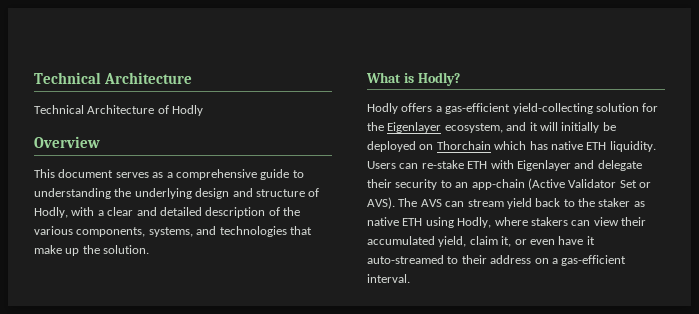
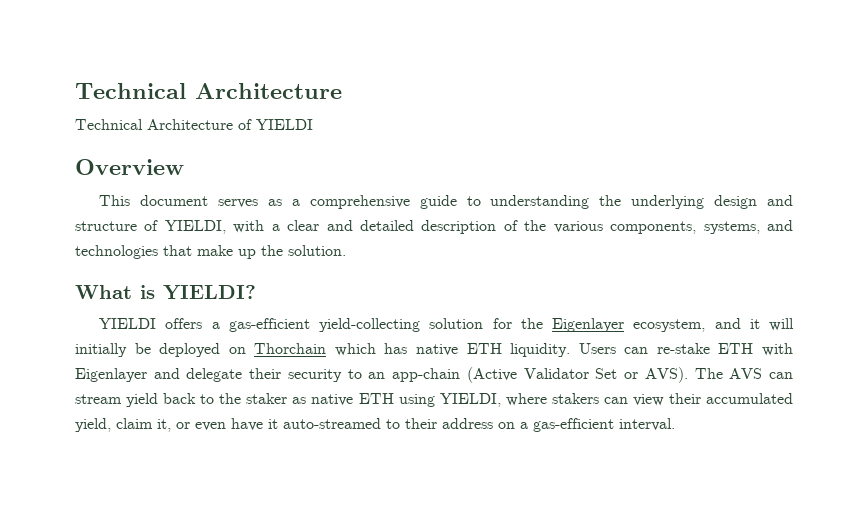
- Technical Architecture of Hodly
+ Technical Architecture of YIELDI
- This document serves as a comprehensive guide to understanding the underlying design and structure of Hodly, with a clear and detailed description of the various components, systems, and technologies that make up the solution.
+ This document serves as a comprehensive guide to understanding the underlying design and structure of YIELDI, with a clear and detailed description of the various components, systems, and technologies that make up the solution.
- What is Hodly?
- Hodly offers a gas-efficient yield-collecting solution for the Eigenlayer ecosystem, and it will initially be deployed on Thorchain which has native ETH liquidity.
+ What is YIELDI?
+ YIELDI offers a gas-efficient yield-collecting solution for the Eigenlayer ecosystem, and it will initially be deployed on Thorchain which has native ETH liquidity.
- The AVS can stream yield back to the staker as native ETH using Hodly, where stakers can view their accumulated yield, claim it, or even have it auto-streamed to their address on a gas-efficient interval.
+ The AVS can stream yield back to the staker as native ETH using YIELDI, where stakers can view their accumulated yield, claim it, or even have it auto-streamed to their address on a gas-efficient interval.

